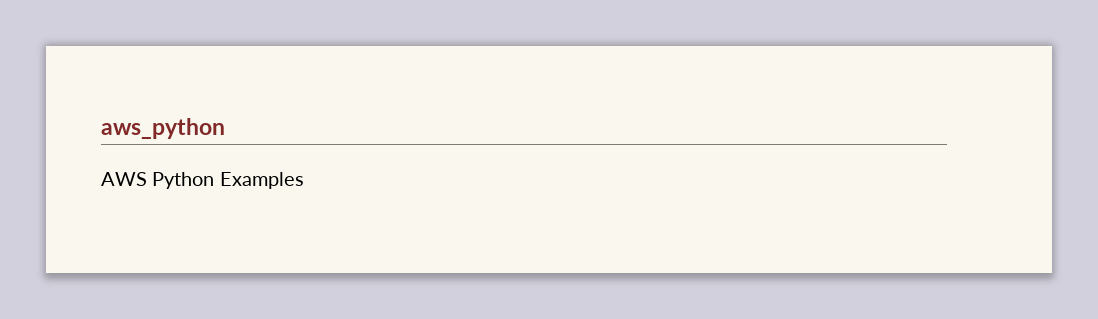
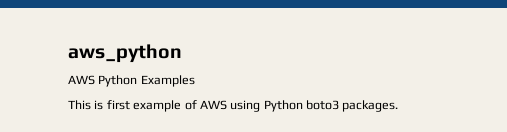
+ This is first example of AWS using Python boto3 packages.

